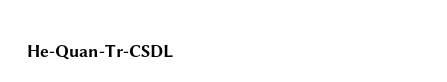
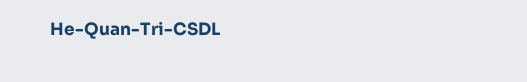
- He-Quan-Tr-CSDL
+ He-Quan-Tri-CSDL

